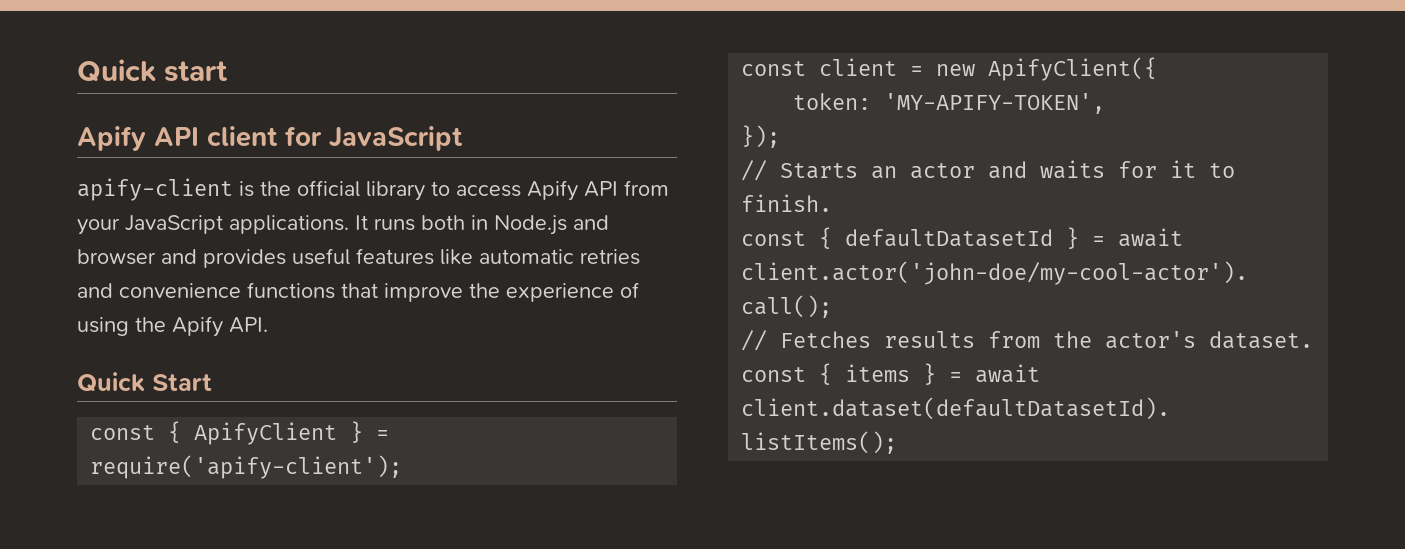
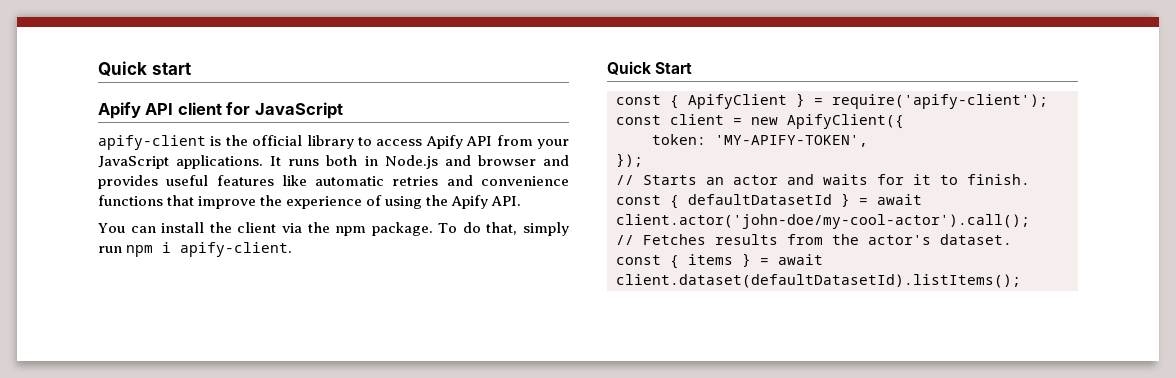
+ You can install the client via the npm package. To do that, simply run npm i apify-client.

